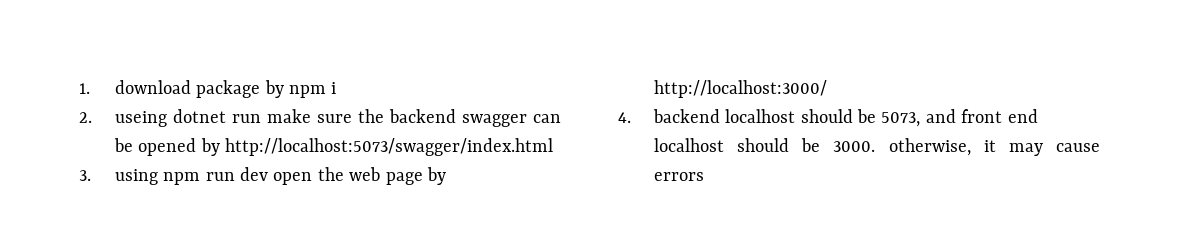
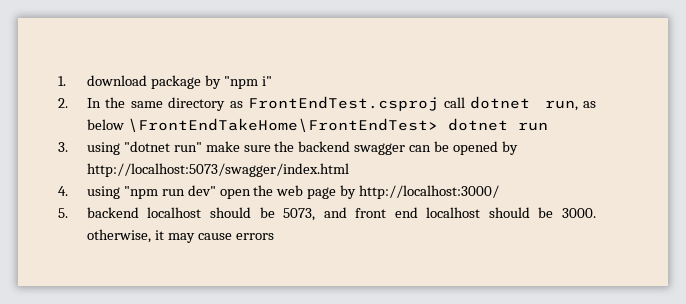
- 1. download package by npm i
+ 1. download package by "npm i"
- 2. useing dotnet run make sure the backend swagger can be opened by http://localhost:5073/swagger/index.html
+ 2. In the same directory as FrontEndTest.csproj call dotnet run, as below \FrontEndTakeHome\FrontEndTest> dotnet run
+ 3. using "dotnet run" make sure the backend swagger can be opened by http://localhost:5073/swagger/index.html
- 3. using npm run dev open the web page by http://localhost:3000/
+ 4. using "npm run dev" open the web page by http://localhost:3000/
- 4. backend localhost should be 5073, and front end localhost should be 3000. otherwise, it may cause errors
+ 5. backend localhost should be 5073, and front end localhost should be 3000. otherwise, it may cause errors

